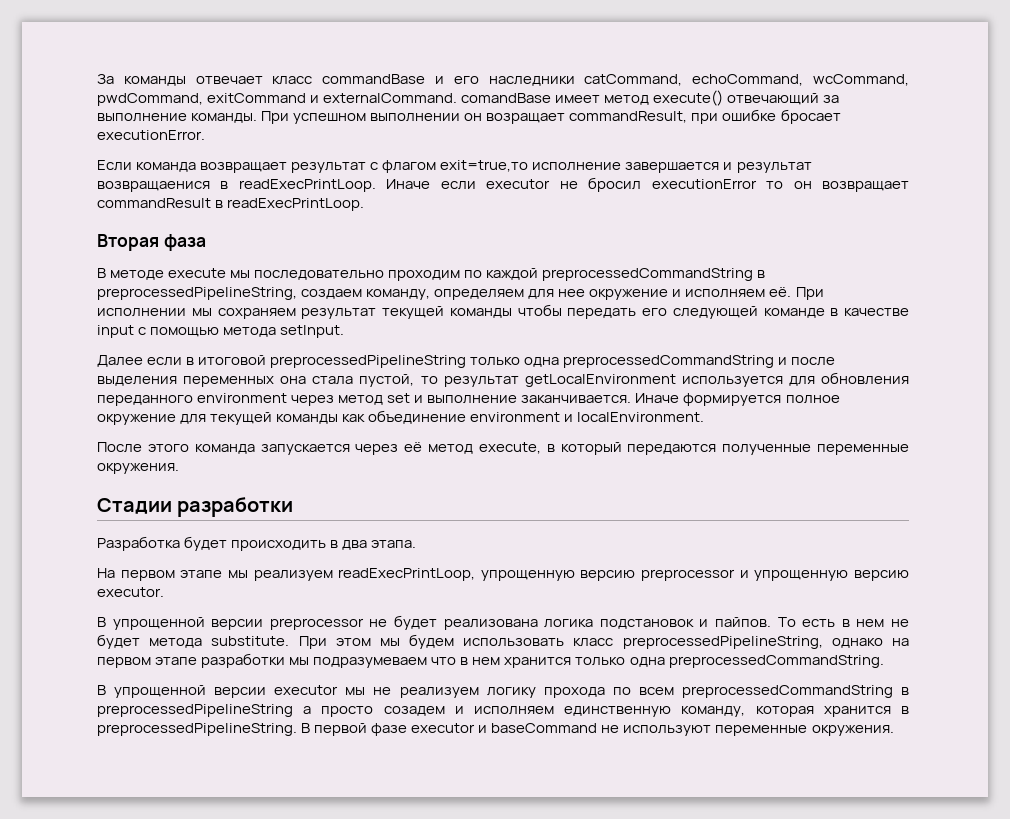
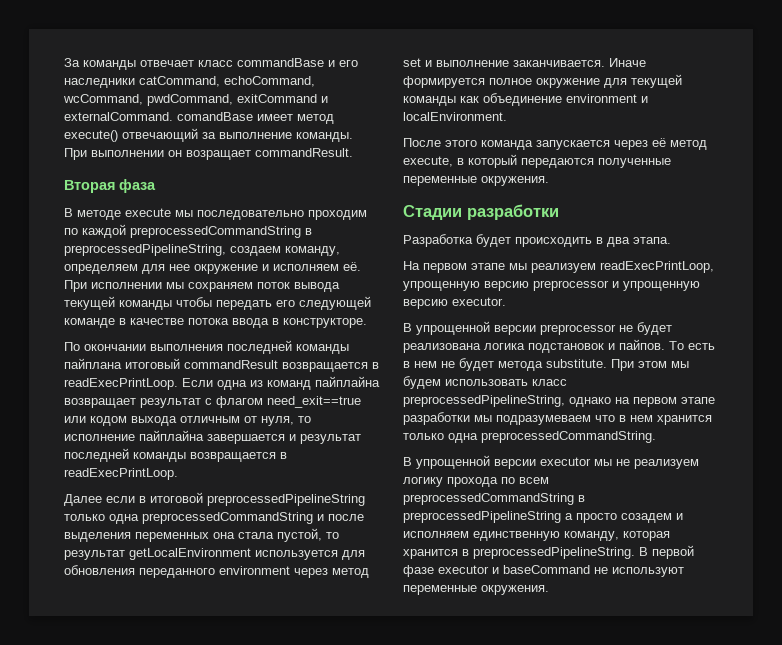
- При успешном выполнении он возращает commandResult, при ошибке бросает executionError.
- Если команда возвращает результат с флагом exit=true,то исполнение завершается и результат возвращаенися в readExecPrintLoop. Иначе если executor не бросил executionError то он возвращает commandResult в readExecPrintLoop.
+ При выполнении он возращает commandResult.
- При исполнении мы сохраняем результат текущей команды чтобы передать его следующей команде в качестве input с помощью метода setInput.
+ При исполнении мы сохраняем поток вывода текущей команды чтобы передать его следующей команде в качестве потока ввода в конструкторе.
+ По окончании выполнения последней команды пайплана итоговый commandResult возвращается в readExecPrintLoop. Если одна из команд пайплайна возвращает результат с флагом need_exit==true или кодом выхода отличным от нуля, то исполнение пайплайна завершается и результат последней команды возвращается в readExecPrintLoop.

